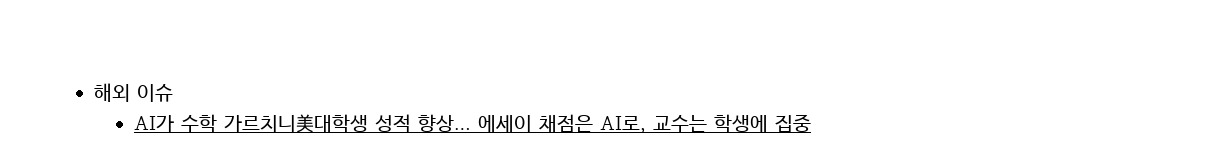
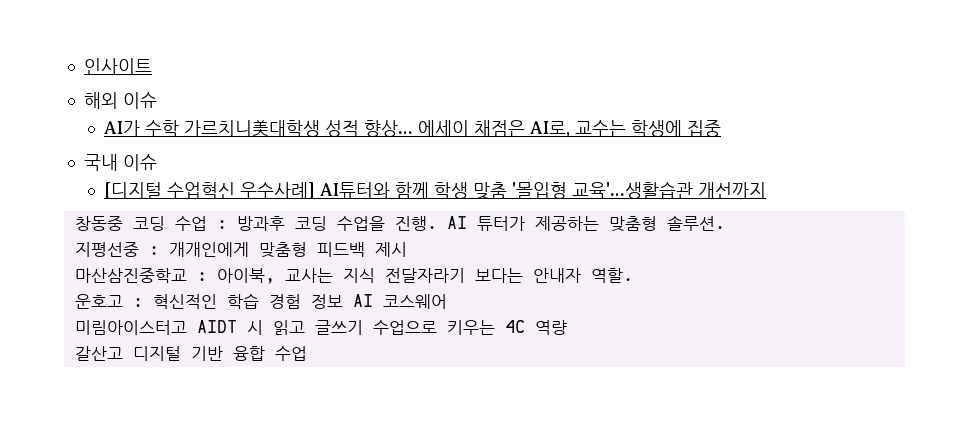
+ 인사이트
+ 국내 이슈
+ [디지털 수업혁신 우수사례] AI튜터와 함께 학생 맞춤 '몰입형 교육'…생활습관 개선까지
+ 창동중 코딩 수업 : 방과후 코딩 수업을 진행. AI 튜터가 제공하는 맞춤형 솔루션.
+ 지평선중 : 개개인에게 맞춤형 피드백 제시
+ 마산삼진중학교 : 아이북, 교사는 지식 전달자라기 보다는 안내자 역할.
+ 운호고 : 혁신적인 학습 경험 정보 AI 코스웨어
+ 미림아이스터고 AIDT 시 읽고 글쓰기 수업으로 키우는 4C 역량
+ 갈산고 디지털 기반 융합 수업

